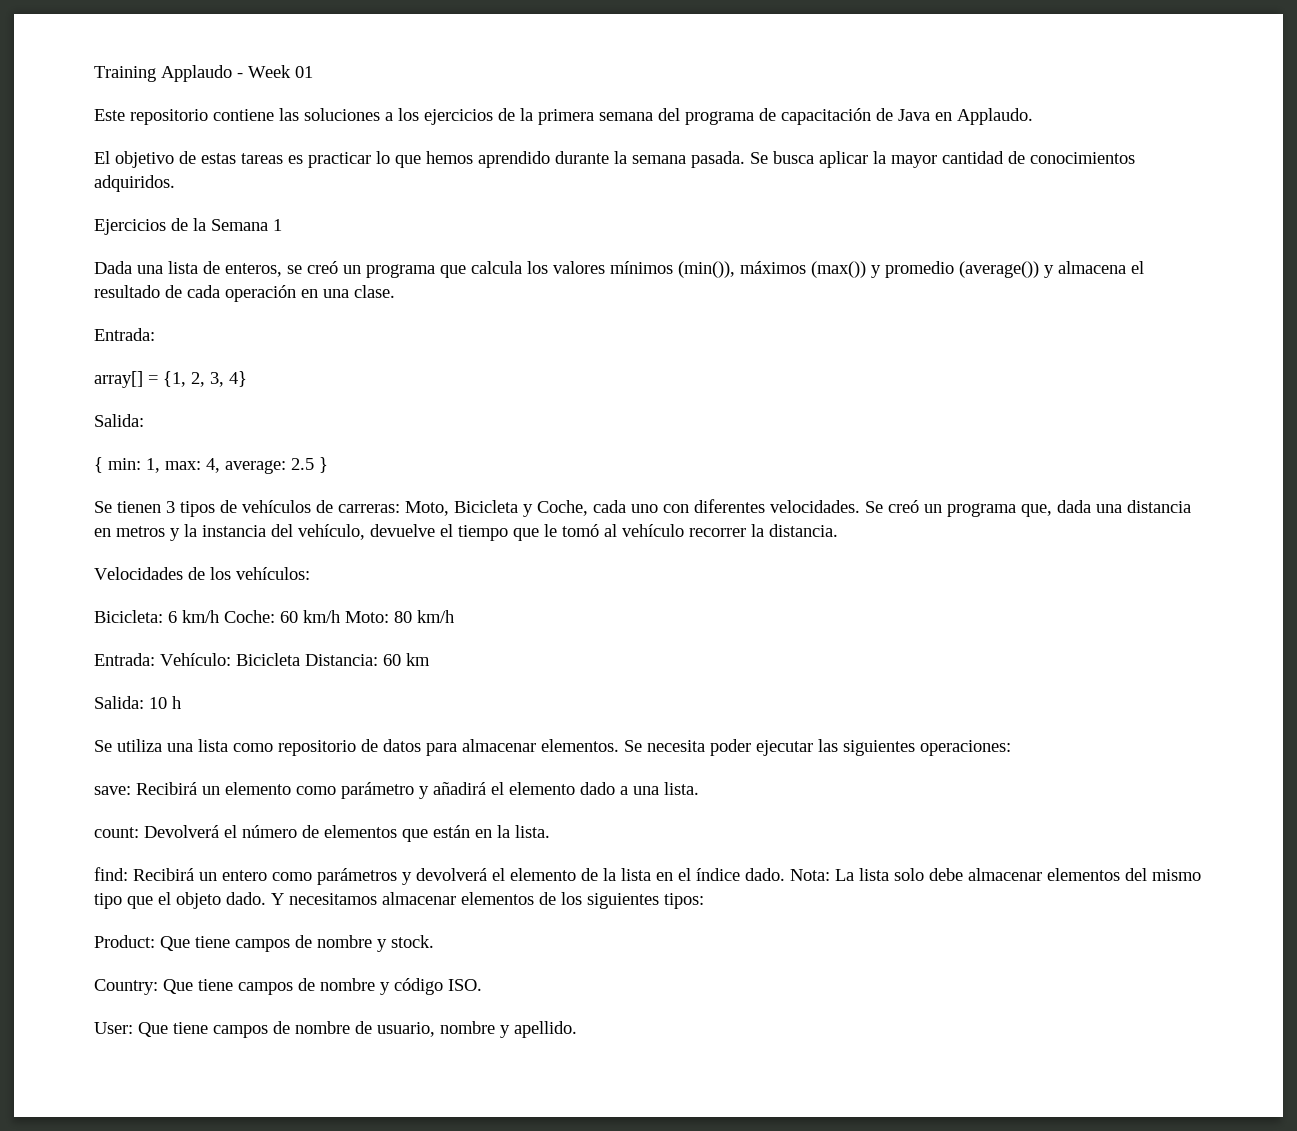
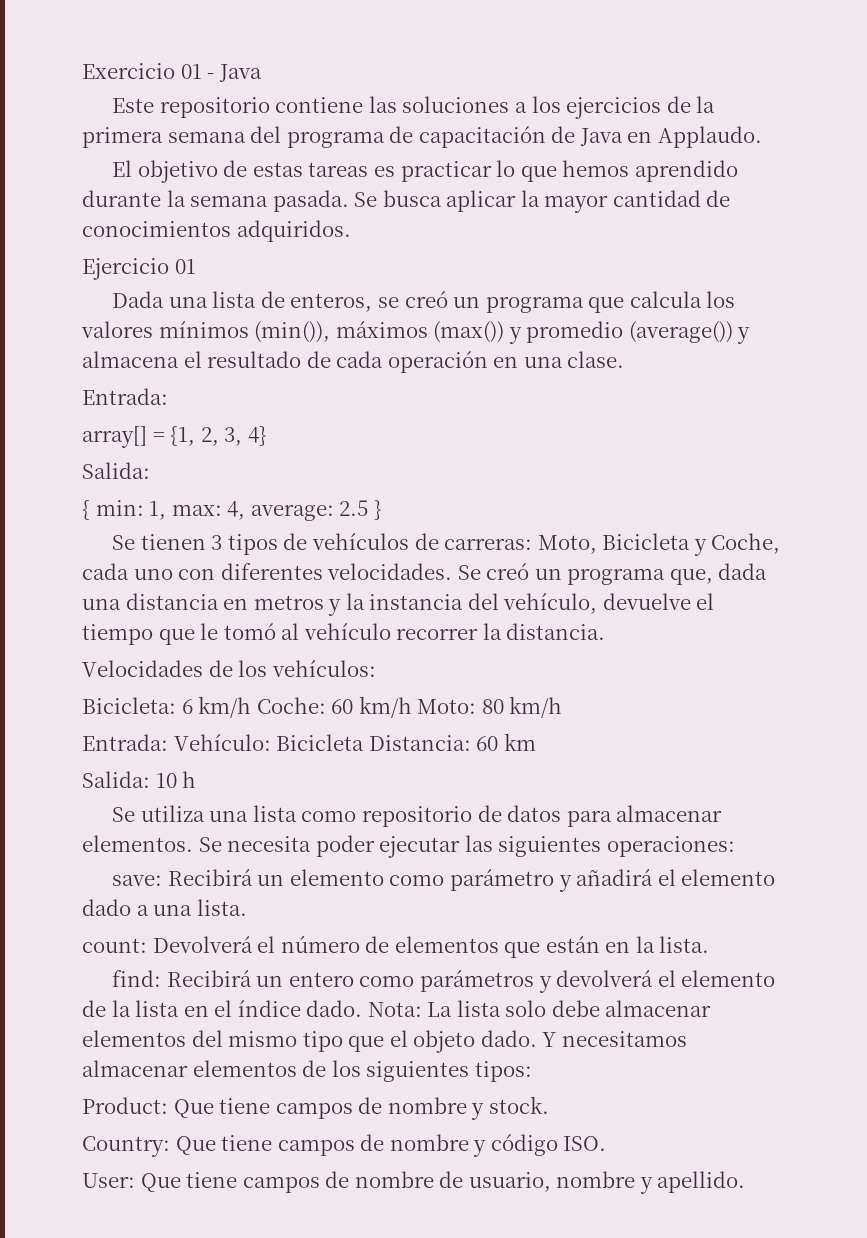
- Training Applaudo - Week 01
+ Exercicio 01 - Java
- Ejercicios de la Semana 1
+ Ejercicio 01

